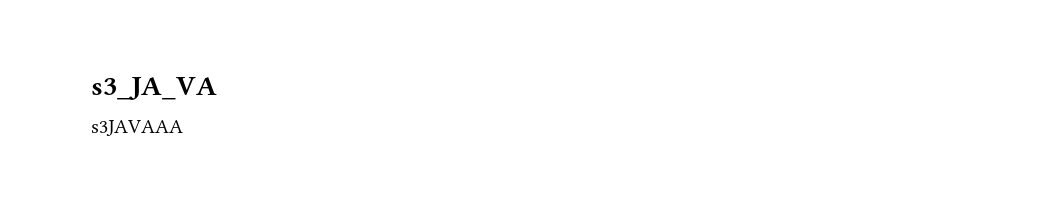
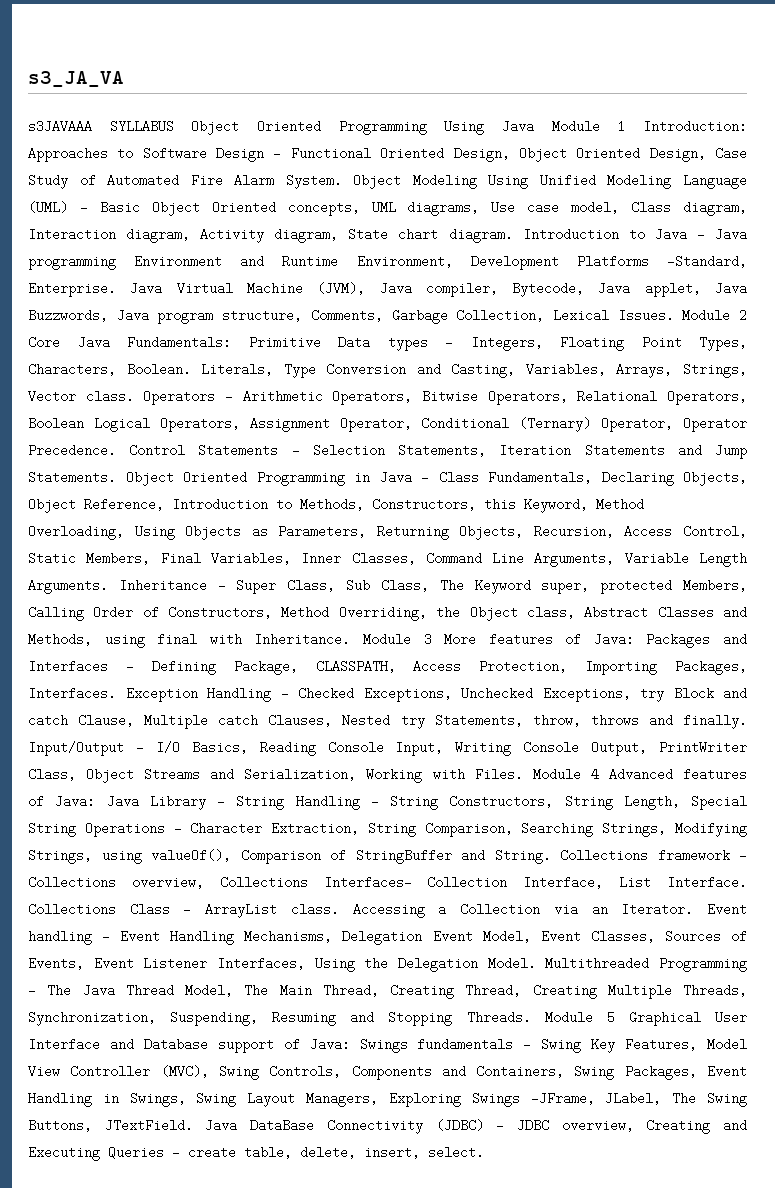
- s3JAVAAA
+ s3JAVAAA SYLLABUS Object Oriented Programming Using Java Module 1 Introduction: Approaches to Software Design - Functional Oriented Design, Object Oriented Design, Case Study of Automated Fire Alarm System. Object Modeling Using Unified Modeling Language (UML) – Basic Object Oriented concepts, UML diagrams, Use case model, Class diagram, Interaction diagram, Activity diagram, State chart diagram. Introduction to Java - Java programming Environment and Runtime Environment, Development Platforms -Standard, Enterprise. Java Virtual Machine (JVM), Java compiler, Bytecode, Java applet, Java Buzzwords, Java program structure, Comments, Garbage Collection, Lexical Issues. Module 2 Core Java Fundamentals: Primitive Data types - Integers, Floating Point Types, Characters, Boolean. Literals, Type Conversion and Casting, Variables, Arrays, Strings, Vector class. Operators - Arithmetic Operators, Bitwise Operators, Relational Operators, Boolean Logical Operators, Assignment Operator, Conditional (Ternary) Operator, Operator Precedence. Control Statements - Selection Statements, Iteration Statements and Jump Statements. Object Oriented Programming in Java - Class Fundamentals, Declaring Objects, Object Reference, Introduction to Methods, Constructors, this Keyword, Method Overloading, Using Objects as Parameters, Returning Objects, Recursion, Access Control, Static Members, Final Variables, Inner Classes, Command Line Arguments, Variable Length Arguments. Inheritance - Super Class, Sub Class, The Keyword super, protected Members, Calling Order of Constructors, Method Overriding, the Object class, Abstract Classes and Methods, using final with Inheritance. Module 3 More features of Java: Packages and Interfaces - Defining Package, CLASSPATH, Access Protection, Importing Packages, Interfaces. Exception Handling - Checked Exceptions, Unchecked Exceptions, try Block and catch Clause, Multiple catch Clauses, Nested try Statements, throw, throws and finally. Input/Output - I/O Basics, Reading Console Input, Writing Console Output, PrintWriter Class, Object Streams and Serialization, Working with Files. Module 4 Advanced features of Java: Java Library - String Handling – String Constructors, String Length, Special String Operations - Character Extraction, String Comparison, Searching Strings, Modifying Strings, using valueOf(), Comparison of StringBuffer and String. Collections framework - Collections overview, Collections Interfaces- Collection Interface, List Interface. Collections Class – ArrayList class. Accessing a Collection via an Iterator. Event handling - Event Handling Mechanisms, Delegation Event Model, Event Classes, Sources of Events, Event Listener Interfaces, Using the Delegation Model. Multithreaded Programming - The Java Thread Model, The Main Thread, Creating Thread, Creating Multiple Threads, Synchronization, Suspending, Resuming and Stopping Threads. Module 5 Graphical User Interface and Database support of Java: Swings fundamentals - Swing Key Features, Model View Controller (MVC), Swing Controls, Components and Containers, Swing Packages, Event Handling in Swings, Swing Layout Managers, Exploring Swings –JFrame, JLabel, The Swing Buttons, JTextField. Java DataBase Connectivity (JDBC) - JDBC overview, Creating and Executing Queries – create table, delete, insert, select.

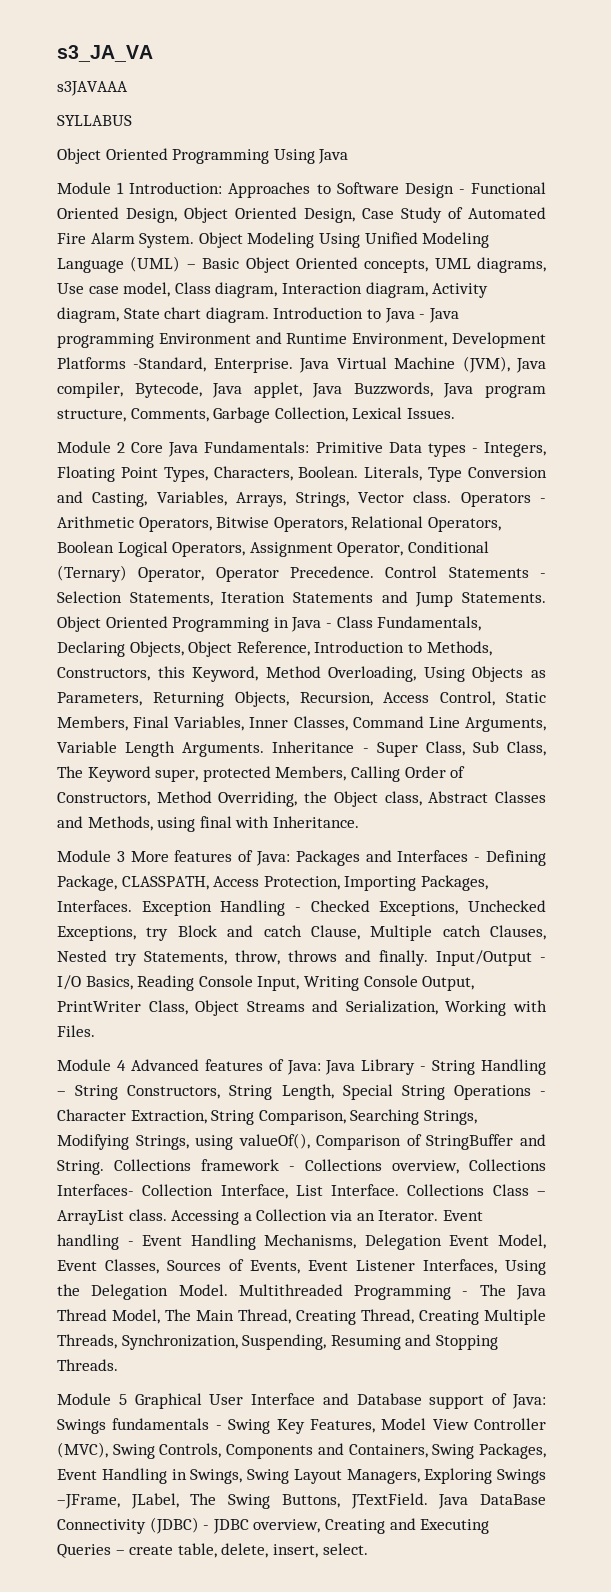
- s3JAVAAA SYLLABUS Object Oriented Programming Using Java Module 1 Introduction: Approaches to Software Design - Functional Oriented Design, Object Oriented Design, Case Study of Automated Fire Alarm System.
+ s3JAVAAA
+ SYLLABUS
+ Object Oriented Programming Using Java
+ Module 1 Introduction: Approaches to Software Design - Functional Oriented Design, Object Oriented Design, Case Study of Automated Fire Alarm System.
- Java Virtual Machine (JVM), Java compiler, Bytecode, Java applet, Java Buzzwords, Java program structure, Comments, Garbage Collection, Lexical Issues. Module 2 Core Java Fundamentals: Primitive Data types - Integers, Floating Point Types, Characters, Boolean.
+ Java Virtual Machine (JVM), Java compiler, Bytecode, Java applet, Java Buzzwords, Java program structure, Comments, Garbage Collection, Lexical Issues.
+ Module 2 Core Java Fundamentals: Primitive Data types - Integers, Floating Point Types, Characters, Boolean.
- Inheritance - Super Class, Sub Class, The Keyword super, protected Members, Calling Order of Constructors, Method Overriding, the Object class, Abstract Classes and Methods, using final with Inheritance. Module 3 More features of Java: Packages and Interfaces - Defining Package, CLASSPATH, Access Protection, Importing Packages, Interfaces.
+ Inheritance - Super Class, Sub Class, The Keyword super, protected Members, Calling Order of Constructors, Method Overriding, the Object class, Abstract Classes and Methods, using final with Inheritance.
+ Module 3 More features of Java: Packages and Interfaces - Defining Package, CLASSPATH, Access Protection, Importing Packages, Interfaces.
- Input/Output - I/O Basics, Reading Console Input, Writing Console Output, PrintWriter Class, Object Streams and Serialization, Working with Files. Module 4 Advanced features of Java: Java Library - String Handling – String Constructors, String Length, Special String Operations - Character Extraction, String Comparison, Searching Strings, Modifying Strings, using valueOf(), Comparison of StringBuffer and String.
+ Input/Output - I/O Basics, Reading Console Input, Writing Console Output, PrintWriter Class, Object Streams and Serialization, Working with Files.
+ Module 4 Advanced features of Java: Java Library - String Handling – String Constructors, String Length, Special String Operations - Character Extraction, String Comparison, Searching Strings, Modifying Strings, using valueOf(), Comparison of StringBuffer and String.
- Multithreaded Programming - The Java Thread Model, The Main Thread, Creating Thread, Creating Multiple Threads, Synchronization, Suspending, Resuming and Stopping Threads. Module 5 Graphical User Interface and Database support of Java:
+ Multithreaded Programming - The Java Thread Model, The Main Thread, Creating Thread, Creating Multiple Threads, Synchronization, Suspending, Resuming and Stopping Threads.
+ Module 5 Graphical User Interface and Database support of Java:

